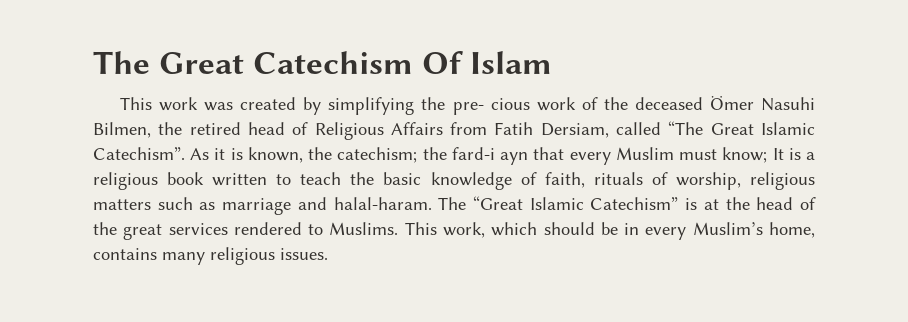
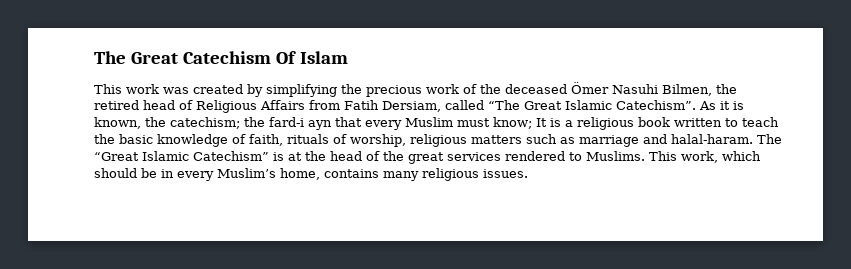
- This work was created by simplifying the pre- cious work of the deceased Ömer Nasuhi Bilmen, the retired head of Religious Affairs from Fatih Dersiam, called “The Great Islamic Catechism”.
+ This work was created by simplifying the precious work of the deceased Ömer Nasuhi Bilmen, the retired head of Religious Affairs from Fatih Dersiam, called “The Great Islamic Catechism”.

